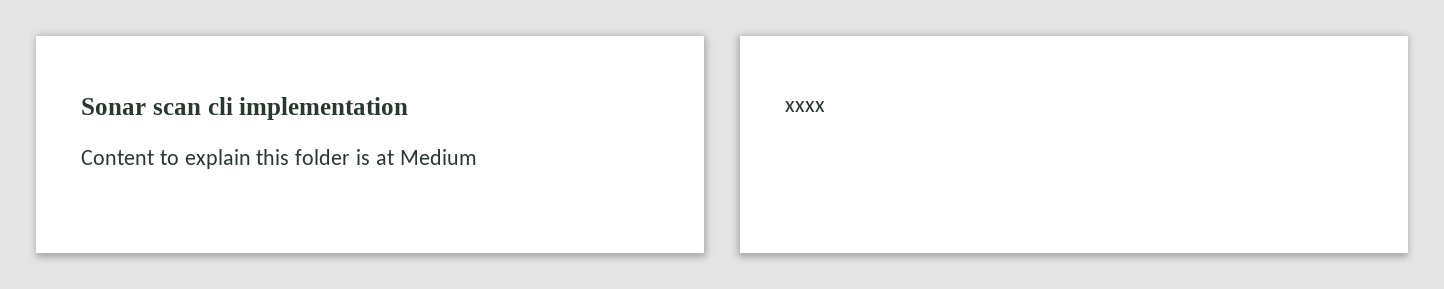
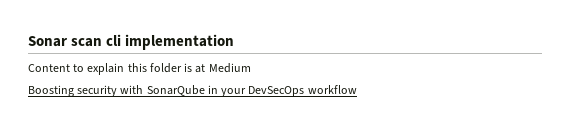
- xxxx
+ Boosting security with SonarQube in your DevSecOps workflow

